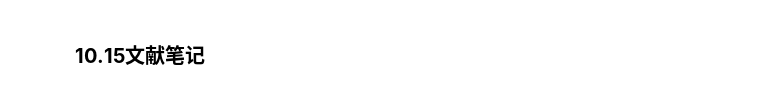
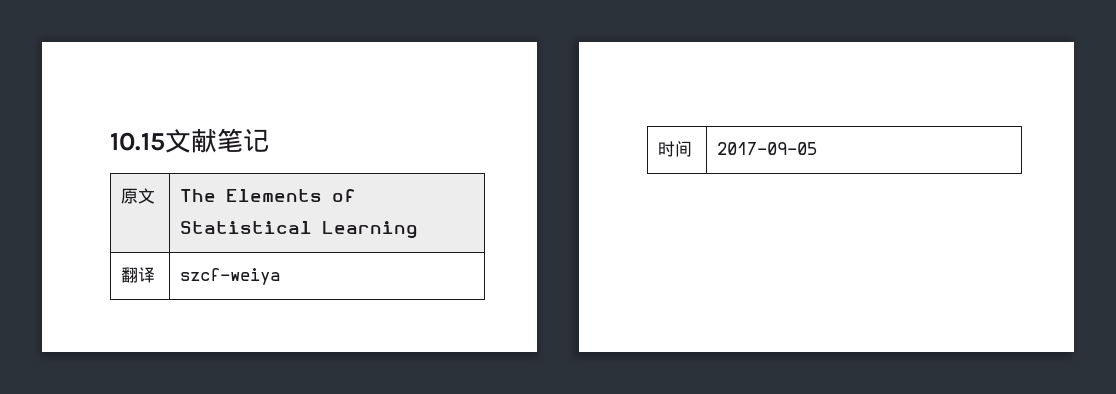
+ 原文 | The Elements of Statistical Learning
+ 翻译 | szcf-weiya
+ 时间 | 2017-09-05

